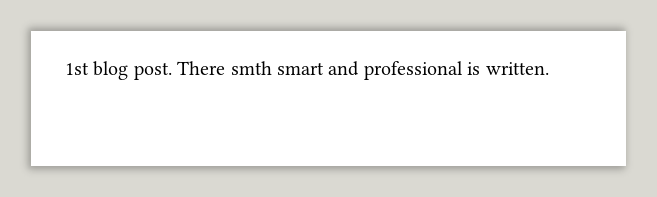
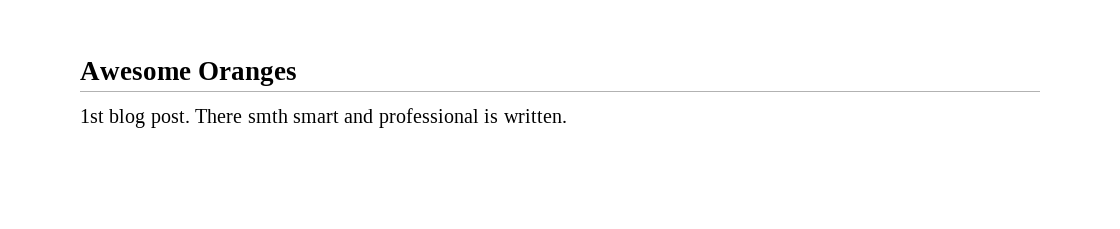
+ Awesome Oranges

